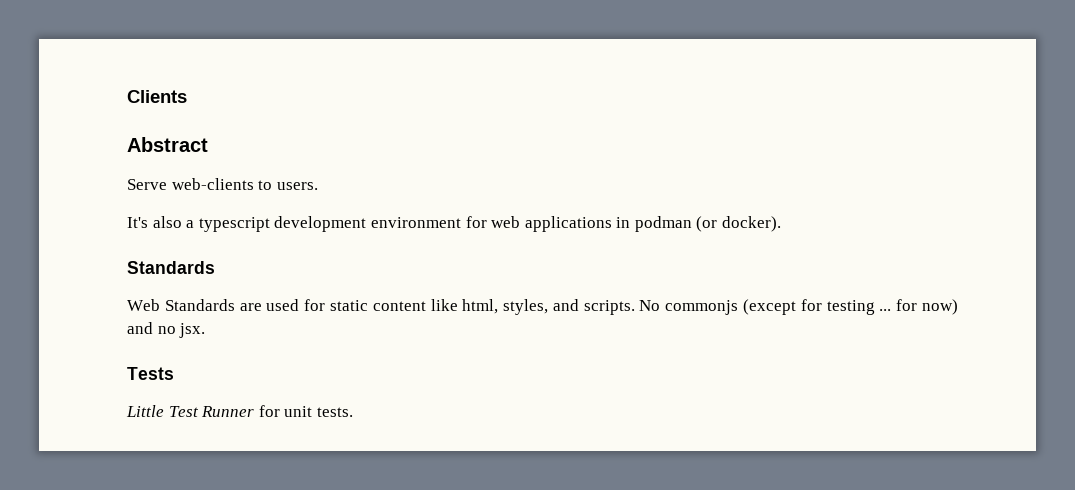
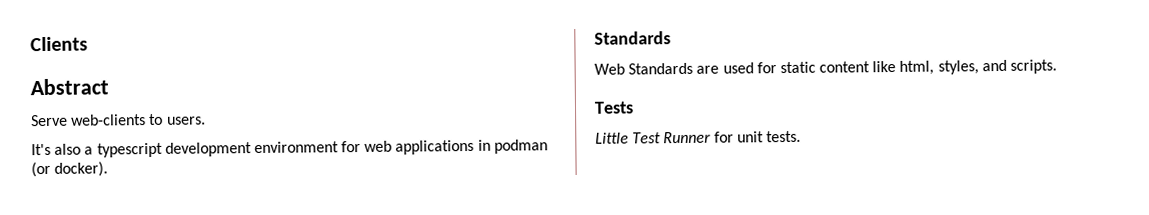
- No commonjs (except for testing ... for now) and no jsx.

